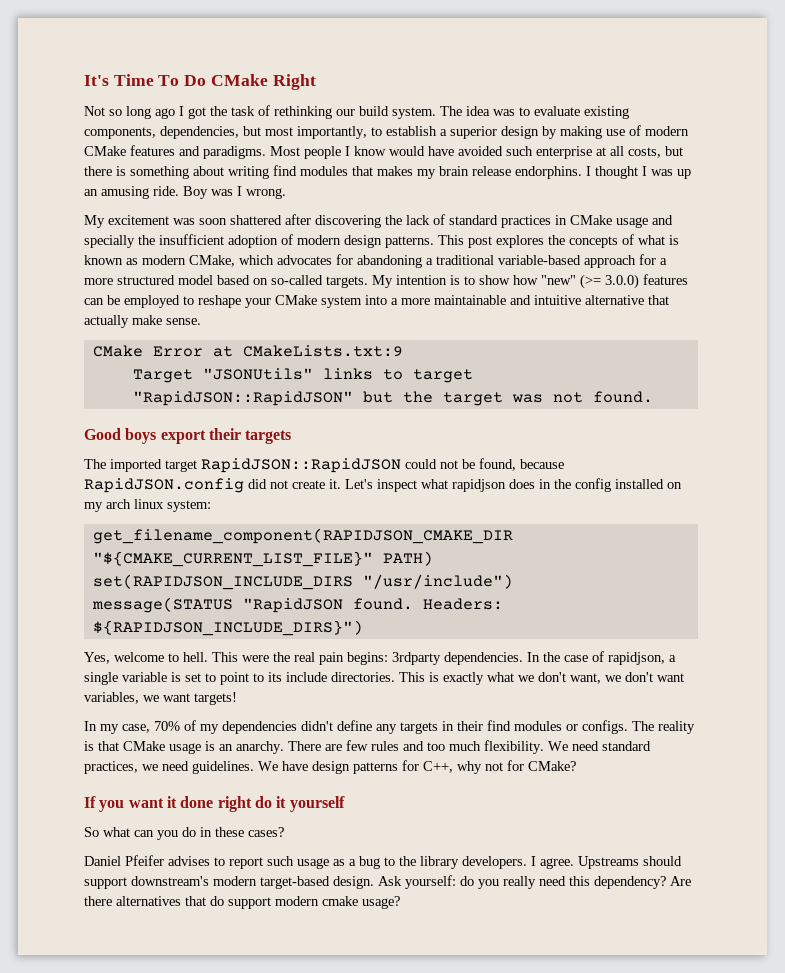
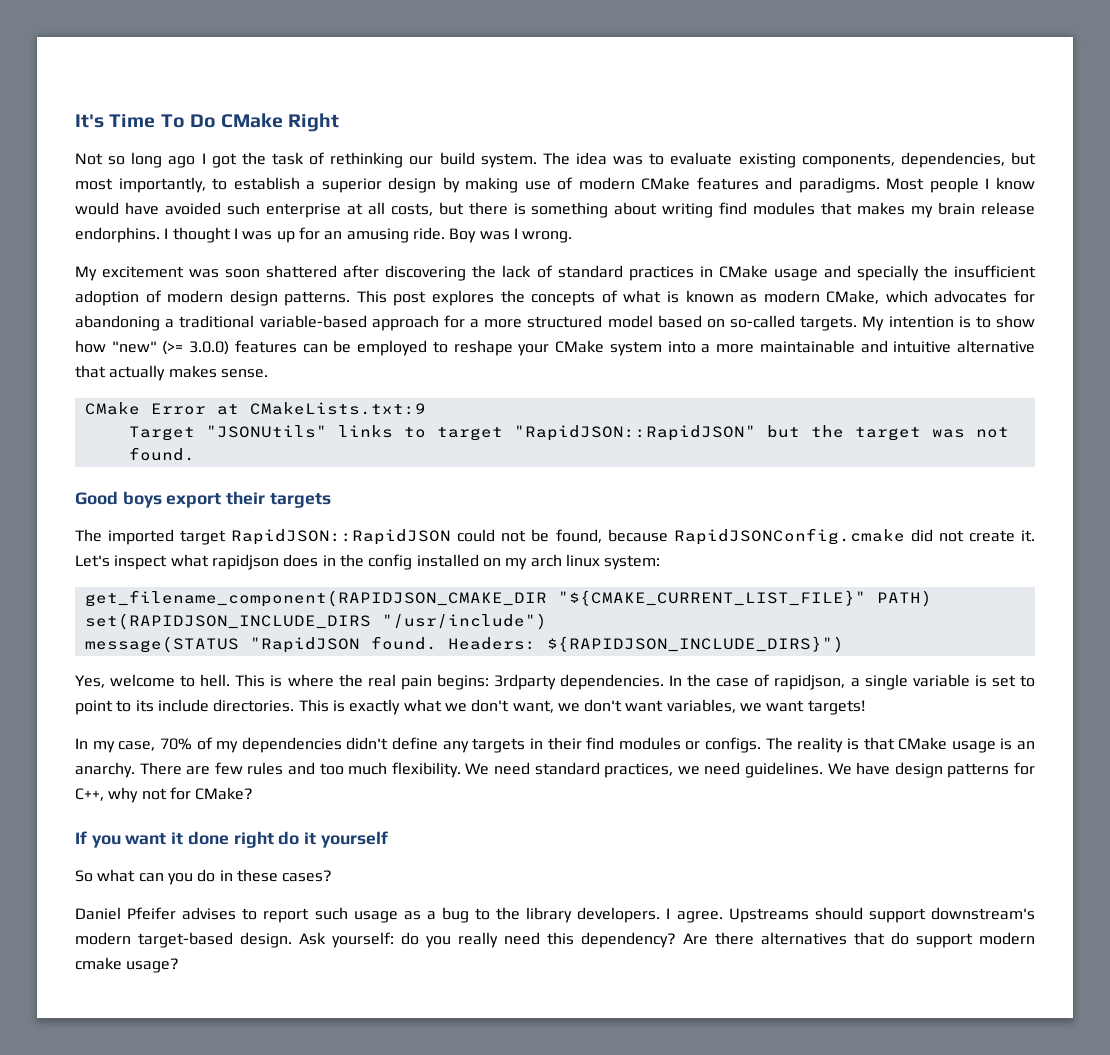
- I thought I was up an amusing ride.
+ I thought I was up for an amusing ride.
- My intention is to show how "new" (>= 3.0.0) features can be employed to reshape your CMake system into a more maintainable and intuitive alternative that actually make sense.
+ My intention is to show how "new" (>= 3.0.0) features can be employed to reshape your CMake system into a more maintainable and intuitive alternative that actually makes sense.
- The imported target RapidJSON::RapidJSON could not be found, because RapidJSON.config did not create it.
+ The imported target RapidJSON::RapidJSON could not be found, because RapidJSONConfig.cmake did not create it.
- This were the real pain begins: 3rdparty dependencies.
+ This is where the real pain begins: 3rdparty dependencies.

